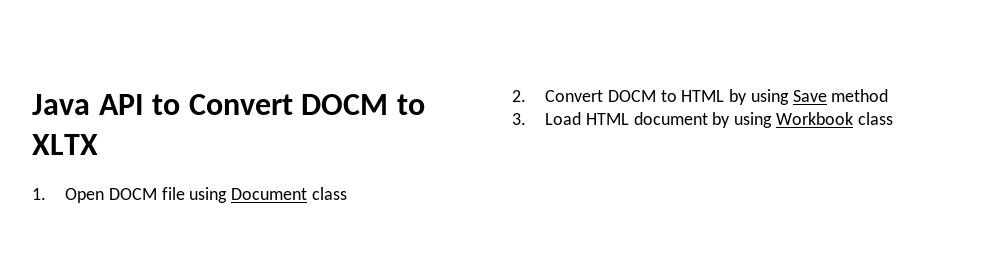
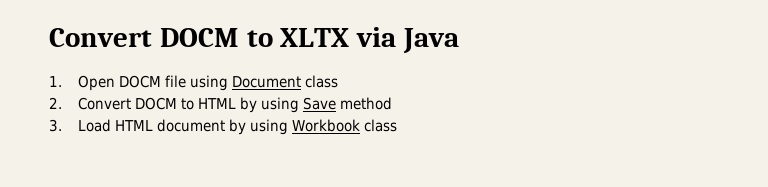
- Java API to Convert DOCM to XLTX
+ Convert DOCM to XLTX via Java

